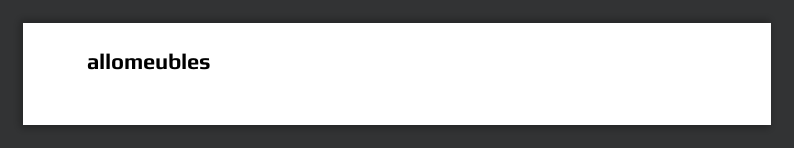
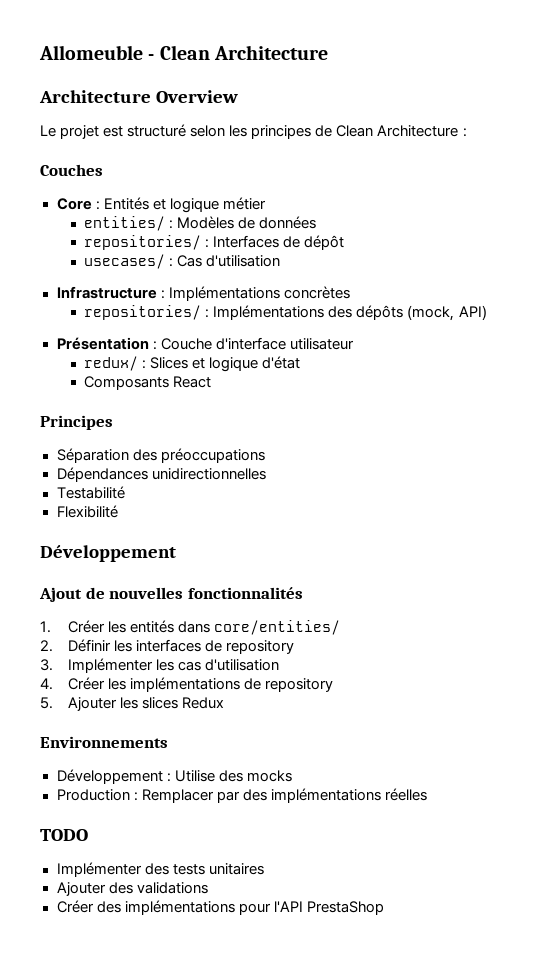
- allomeubles
+ Allomeuble - Clean Architecture
+ Architecture Overview
+ Le projet est structuré selon les principes de Clean Architecture :
+ Couches
+ Core : Entités et logique métier
+ entities/ : Modèles de données
+ repositories/ : Interfaces de dépôt
+ usecases/ : Cas d'utilisation
+ Infrastructure : Implémentations concrètes
+ repositories/ : Implémentations des dépôts (mock, API)
+ Présentation : Couche d'interface utilisateur
+ redux/ : Slices et logique d'état
+ Composants React
+ Principes
+ Séparation des préoccupations
+ Dépendances unidirectionnelles
+ Testabilité
+ Flexibilité
+ Développement
+ Ajout de nouvelles fonctionnalités
+ 1. Créer les entités dans core/entities/
+ 2. Définir les interfaces de repository
+ 3. Implémenter les cas d'utilisation
+ 4. Créer les implémentations de repository
+ 5. Ajouter les slices Redux
+ Environnements
+ Développement : Utilise des mocks
+ Production : Remplacer par des implémentations réelles
+ TODO
+ Implémenter des tests unitaires
+ Ajouter des validations
+ Créer des implémentations pour l'API PrestaShop

